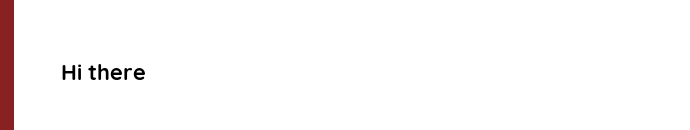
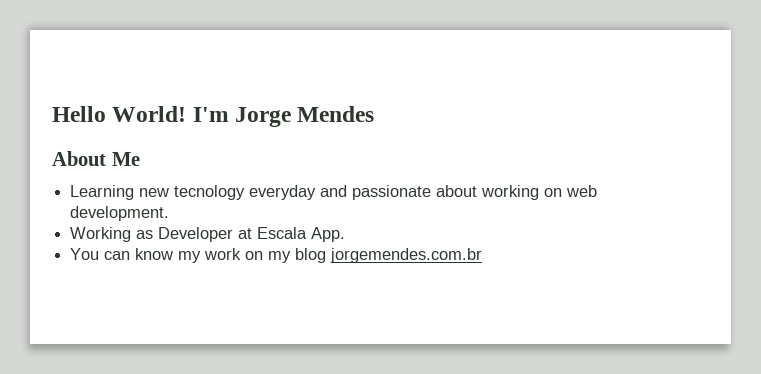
- Hi there
+ Hello World! I'm Jorge Mendes
+ About Me
+ Learning new tecnology everyday and passionate about working on web development.
+ Working as Developer at Escala App.
+ You can know my work on my blog jorgemendes.com.br

